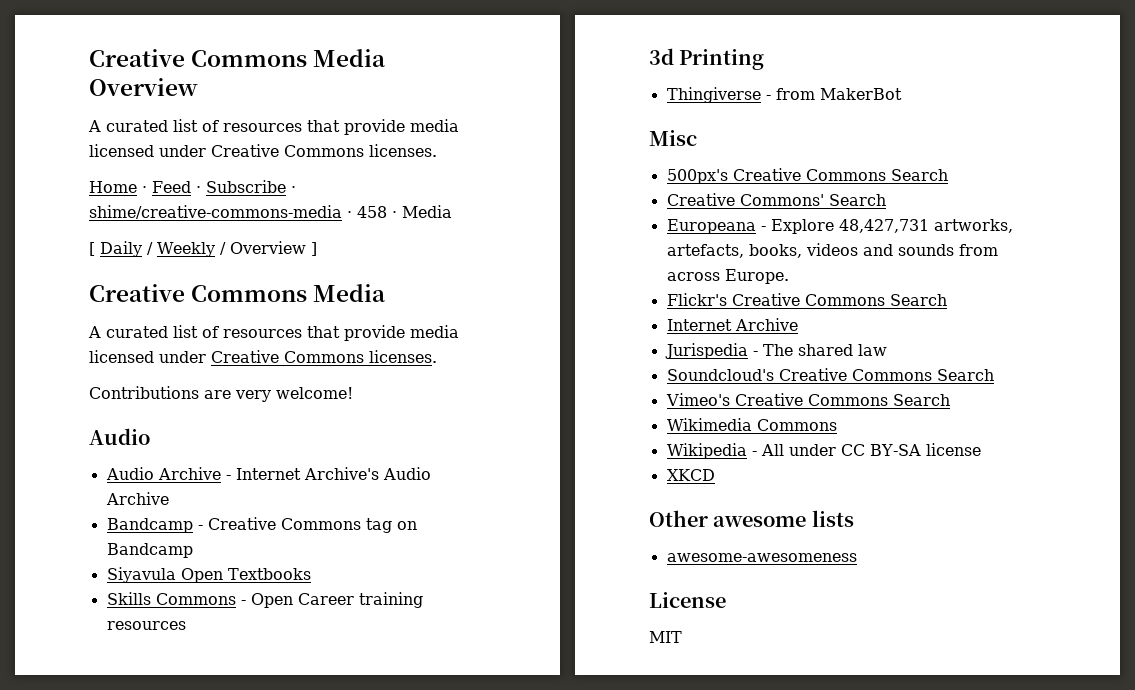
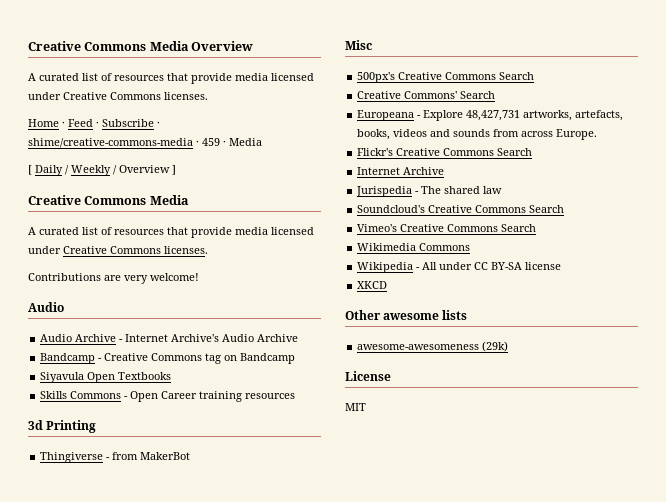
- Home · Feed · Subscribe · shime/creative-commons-media · 458 · Media
+ Home · Feed · Subscribe · shime/creative-commons-media · 459 · Media
- awesome-awesomeness
+ awesome-awesomeness (29k)

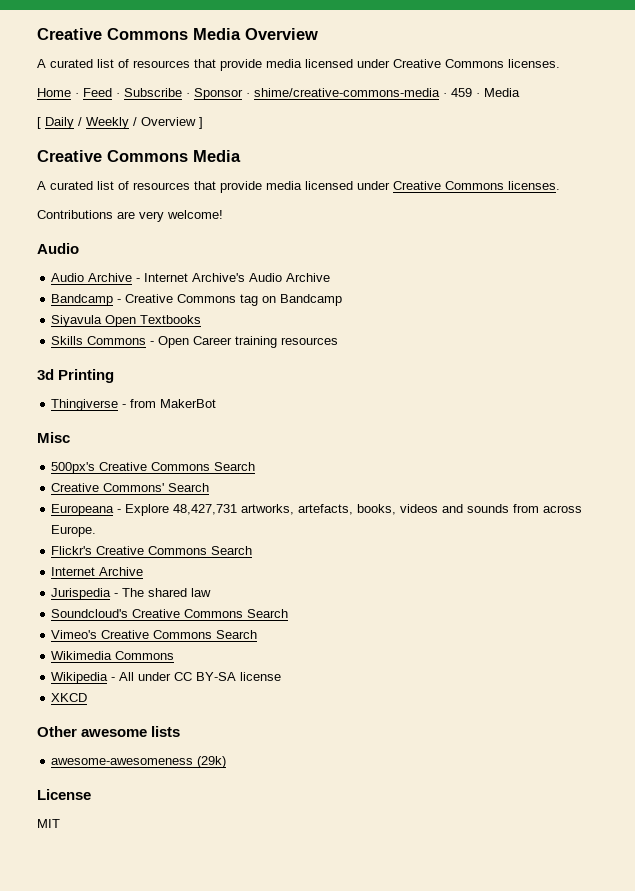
- Home · Feed · Subscribe · shime/creative-commons-media · 459 · Media
+ Home · Feed · Subscribe · Sponsor · shime/creative-commons-media · 459 · Media

